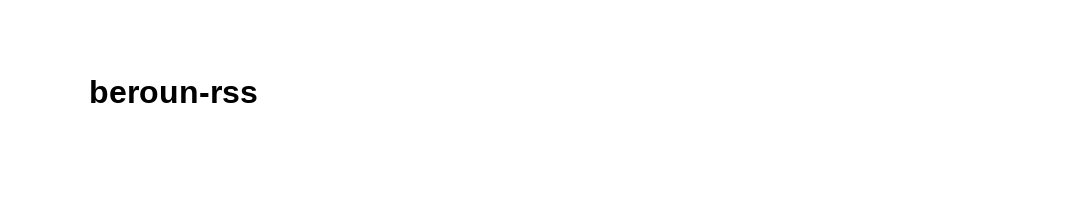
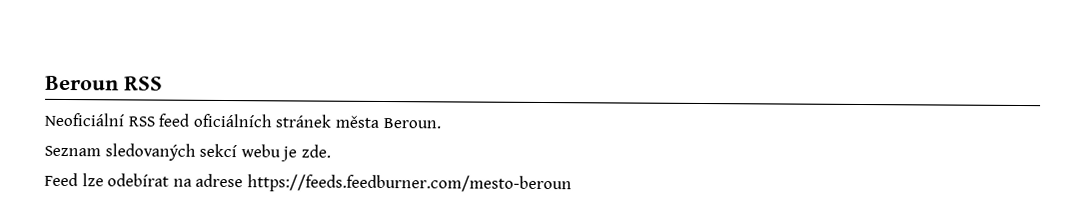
- beroun-rss
+ Beroun RSS
+ Neoficiální RSS feed oficiálních stránek města Beroun.
+ Seznam sledovaných sekcí webu je zde.
+ Feed lze odebírat na adrese https://feeds.feedburner.com/mesto-beroun

